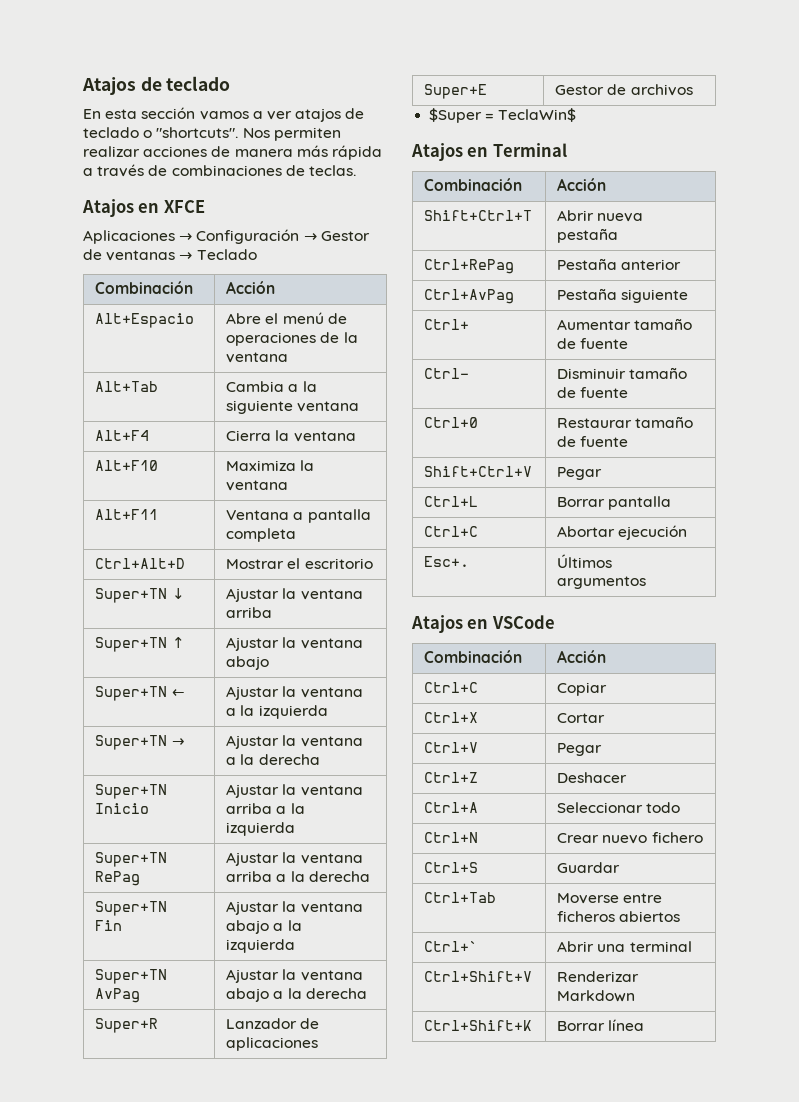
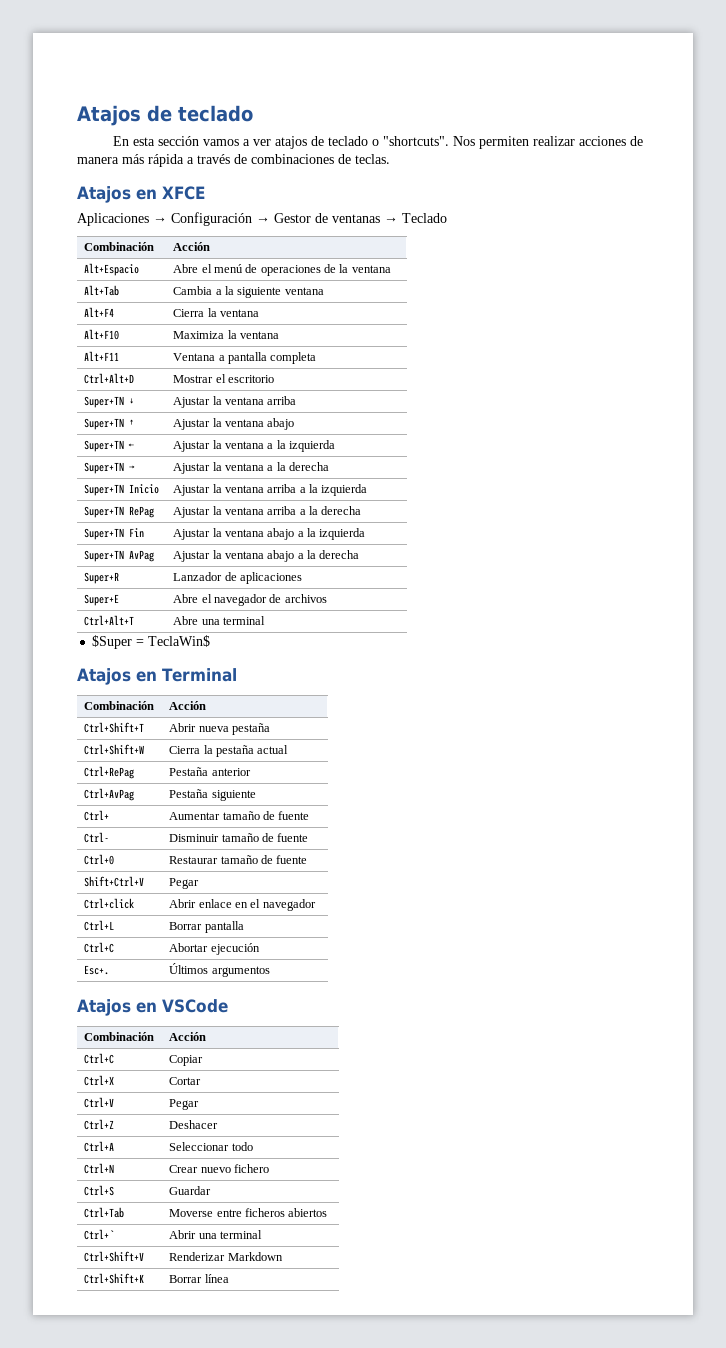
- Super+E | Gestor de archivos
+ Super+E | Abre el navegador de archivos
+ Ctrl+Alt+T | Abre una terminal
- Shift+Ctrl+T | Abrir nueva pestaña
+ Ctrl+Shift+T | Abrir nueva pestaña
+ Ctrl+Shift+W | Cierra la pestaña actual
+ Ctrl+click | Abrir enlace en el navegador

